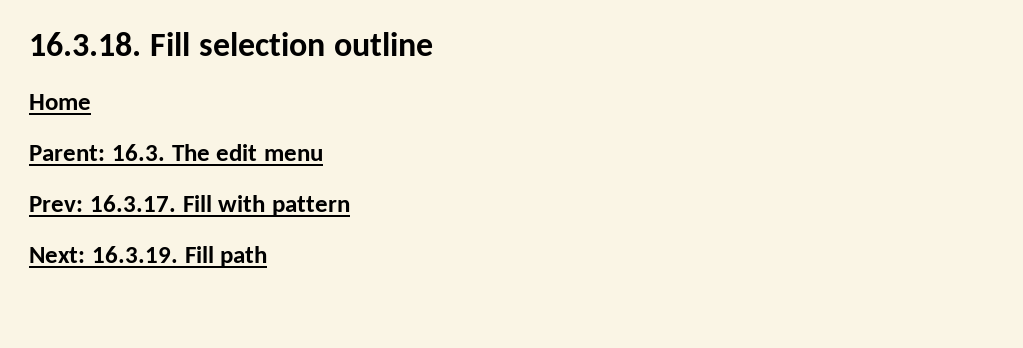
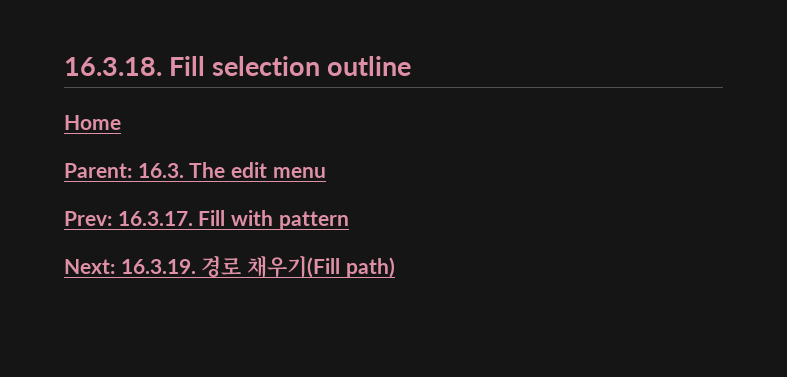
- Next: 16.3.19. Fill path
+ Next: 16.3.19. 경로 채우기(Fill path)

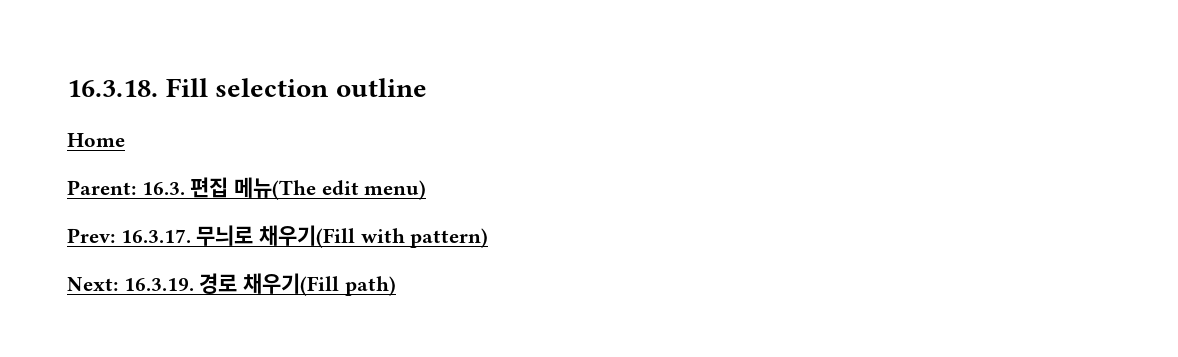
- Parent: 16.3. The edit menu
- Prev: 16.3.17. Fill with pattern
+ Parent: 16.3. 편집 메뉴(The edit menu)
+ Prev: 16.3.17. 무늬로 채우기(Fill with pattern)

